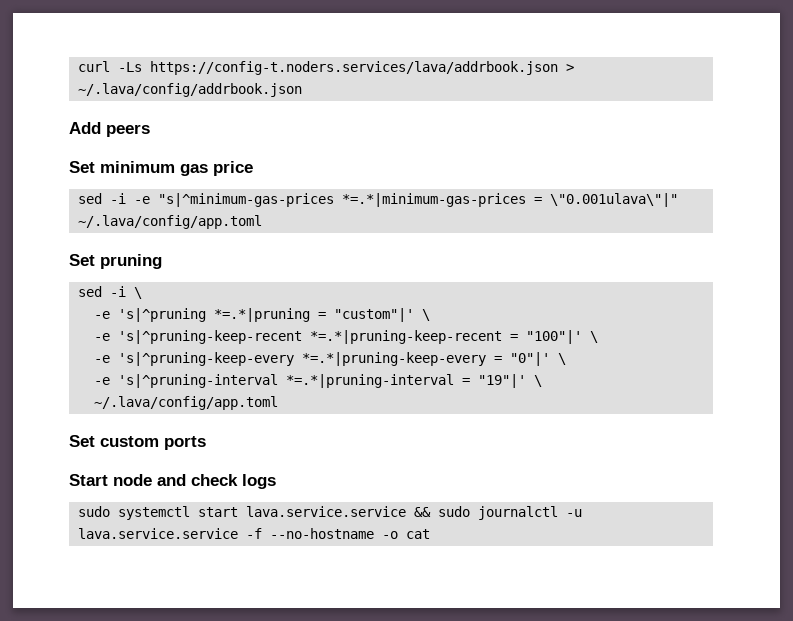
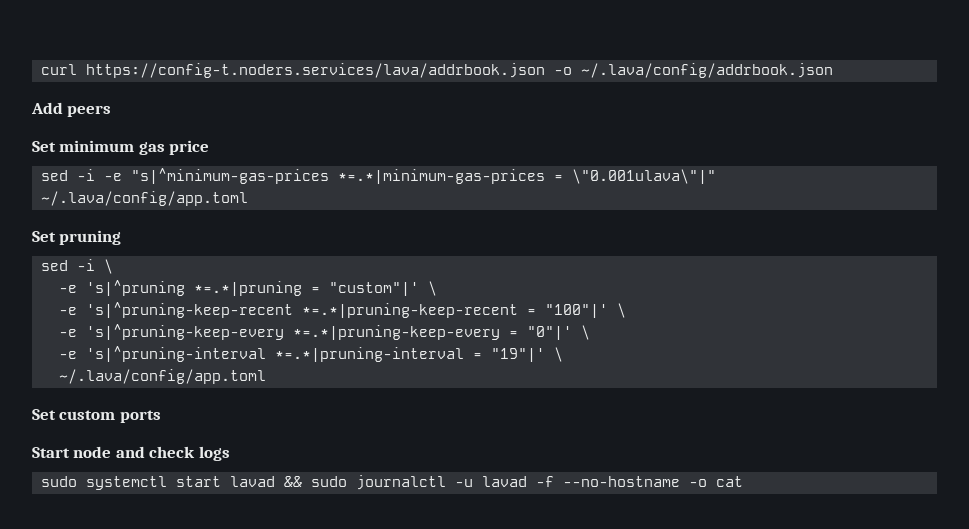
- curl -Ls https://config-t.noders.services/lava/addrbook.json > ~/.lava/config/addrbook.json
+ curl https://config-t.noders.services/lava/addrbook.json -o ~/.lava/config/addrbook.json
- sudo systemctl start lava.service.service && sudo journalctl -u lava.service.service -f --no-hostname -o cat
+ sudo systemctl start lavad && sudo journalctl -u lavad -f --no-hostname -o cat

